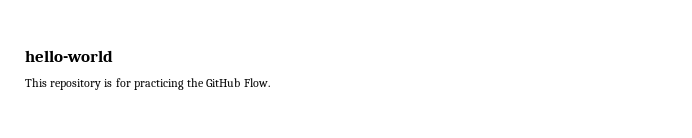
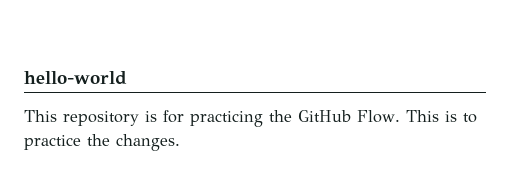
+ This is to practice the changes.

